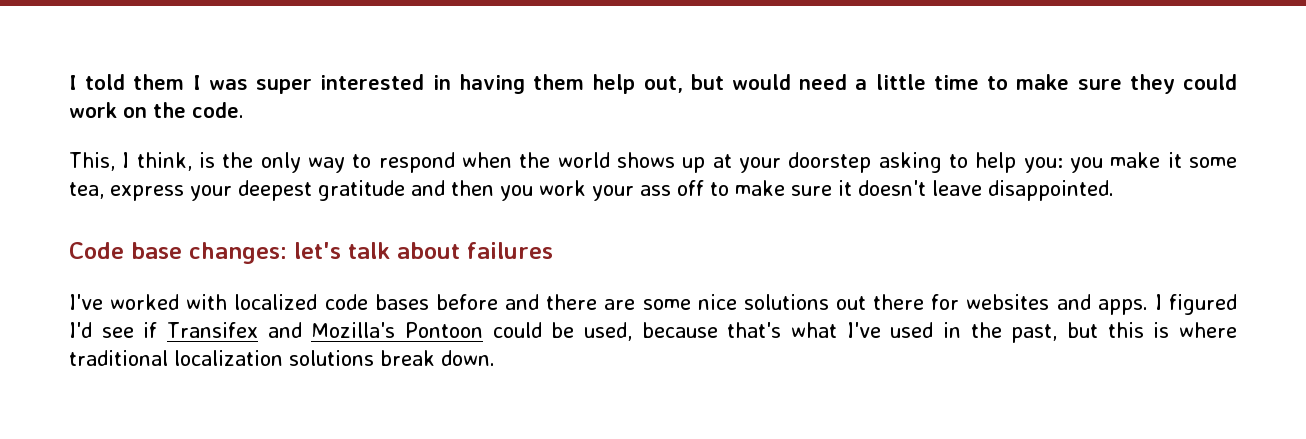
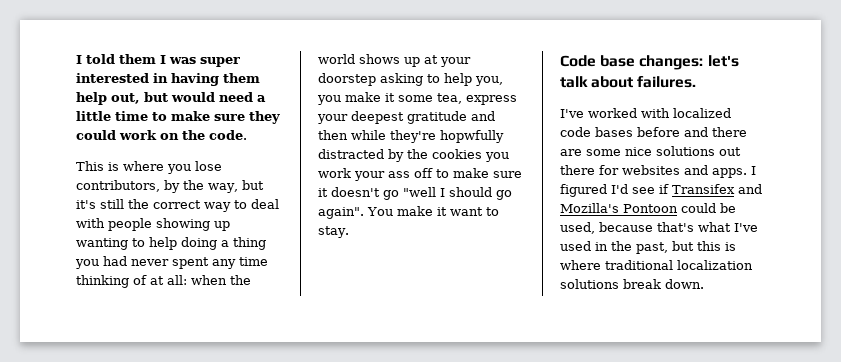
- This, I think, is the only way to respond when the world shows up at your doorstep asking to help you: you make it some tea, express your deepest gratitude and then you work your ass off to make sure it doesn't leave disappointed.
+ This is where you lose contributors, by the way, but it's still the correct way to deal with people showing up wanting to help doing a thing you had never spent any time thinking of at all: when the world shows up at your doorstep asking to help you, you make it some tea, express your deepest gratitude and then while they're hopwfully distracted by the cookies you work your ass off to make sure it doesn't go "well I should go again". You make it want to stay.
- Code base changes: let's talk about failures
+ Code base changes: let's talk about failures.

